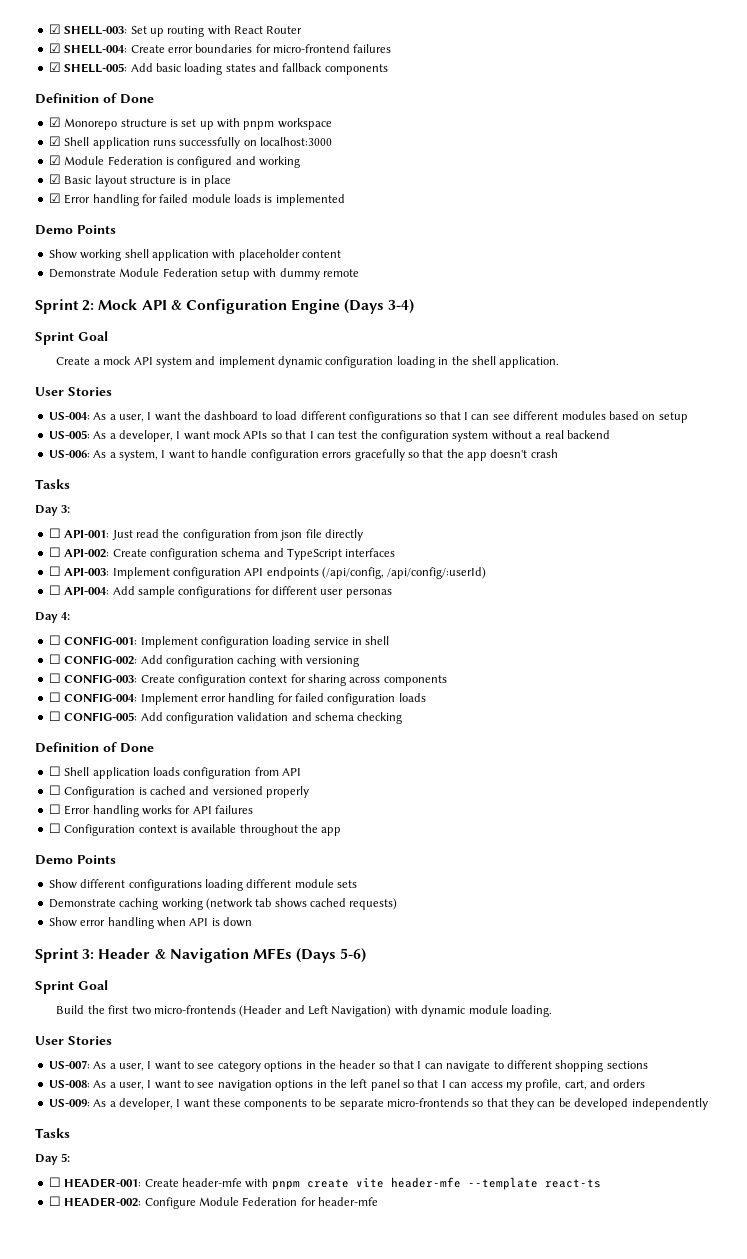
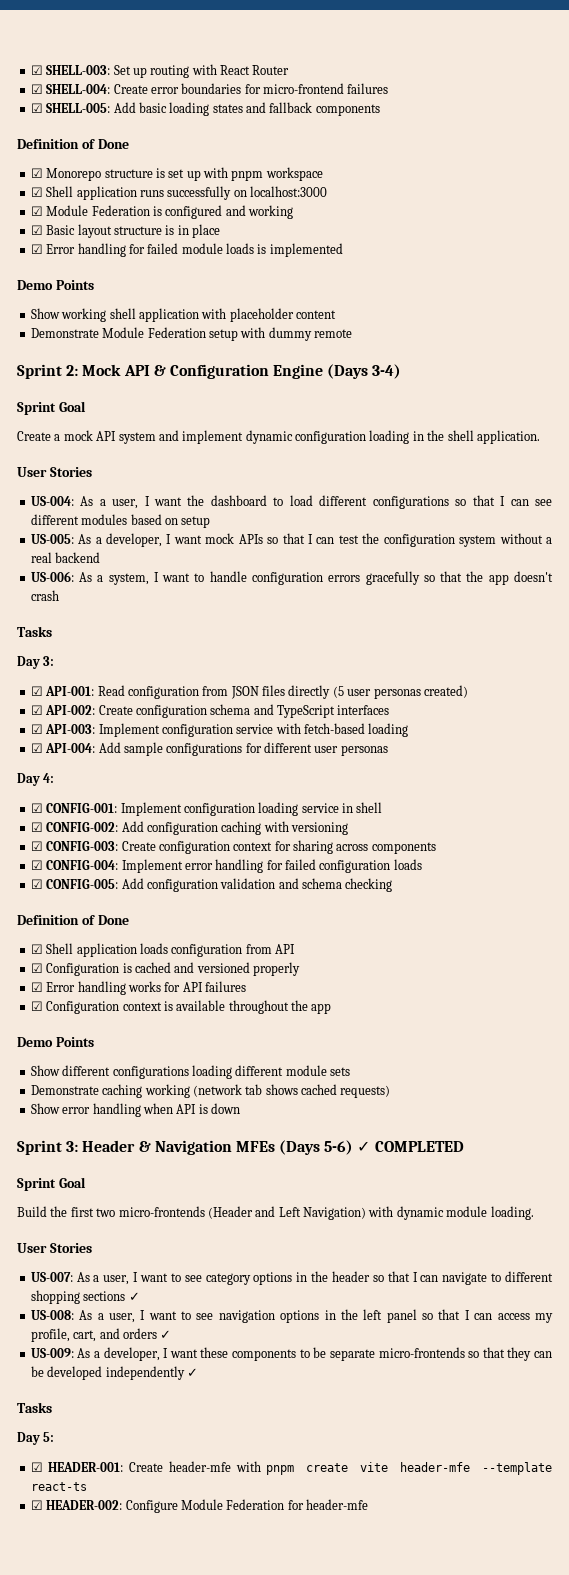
- ☐ API-001: Just read the configuration from json file directly
- ☐ API-002: Create configuration schema and TypeScript interfaces
+ ☑ API-001: Read configuration from JSON files directly (5 user personas created)
+ ☑ API-002: Create configuration schema and TypeScript interfaces
- ☐ API-003: Implement configuration API endpoints (/api/config, /api/config/:userId)
- ☐ API-004: Add sample configurations for different user personas
+ ☑ API-003: Implement configuration service with fetch-based loading
+ ☑ API-004: Add sample configurations for different user personas
- ☐ CONFIG-001: Implement configuration loading service in shell
+ ☑ CONFIG-001: Implement configuration loading service in shell
- ☐ CONFIG-002: Add configuration caching with versioning
+ ☑ CONFIG-002: Add configuration caching with versioning
- ☐ CONFIG-003: Create configuration context for sharing across components
+ ☑ CONFIG-003: Create configuration context for sharing across components
- ☐ CONFIG-004: Implement error handling for failed configuration loads
+ ☑ CONFIG-004: Implement error handling for failed configuration loads
- ☐ CONFIG-005: Add configuration validation and schema checking
+ ☑ CONFIG-005: Add configuration validation and schema checking
- ☐ Shell application loads configuration from API
+ ☑ Shell application loads configuration from API
- ☐ Configuration is cached and versioned properly
+ ☑ Configuration is cached and versioned properly
- ☐ Error handling works for API failures
+ ☑ Error handling works for API failures
- ☐ Configuration context is available throughout the app
+ ☑ Configuration context is available throughout the app
- Sprint 3: Header & Navigation MFEs (Days 5-6)
+ Sprint 3: Header & Navigation MFEs (Days 5-6) ✓ COMPLETED
- US-007: As a user, I want to see category options in the header so that I can navigate to different shopping sections
+ US-007: As a user, I want to see category options in the header so that I can navigate to different shopping sections ✓
- US-008: As a user, I want to see navigation options in the left panel so that I can access my profile, cart, and orders
+ US-008: As a user, I want to see navigation options in the left panel so that I can access my profile, cart, and orders ✓
- US-009: As a developer, I want these components to be separate micro-frontends so that they can be developed independently
+ US-009: As a developer, I want these components to be separate micro-frontends so that they can be developed independently ✓
- ☐ HEADER-001: Create header-mfe with pnpm create vite header-mfe --template react-ts
+ ☑ HEADER-001: Create header-mfe with pnpm create vite header-mfe --template react-ts
- ☐ HEADER-002: Configure Module Federation for header-mfe
+ ☑ HEADER-002: Configure Module Federation for header-mfe

